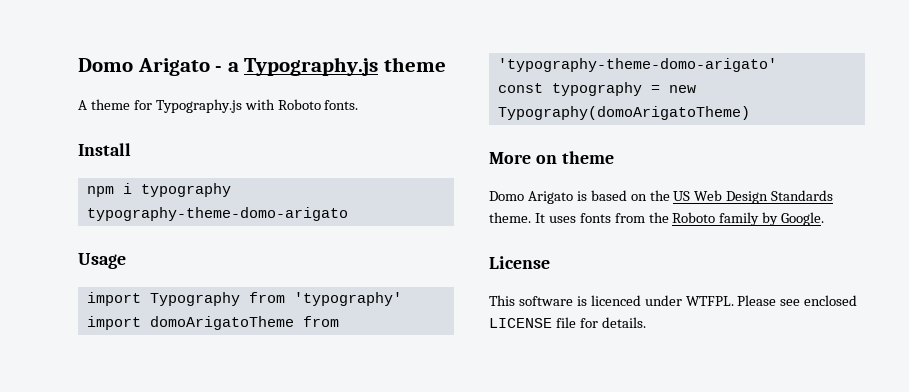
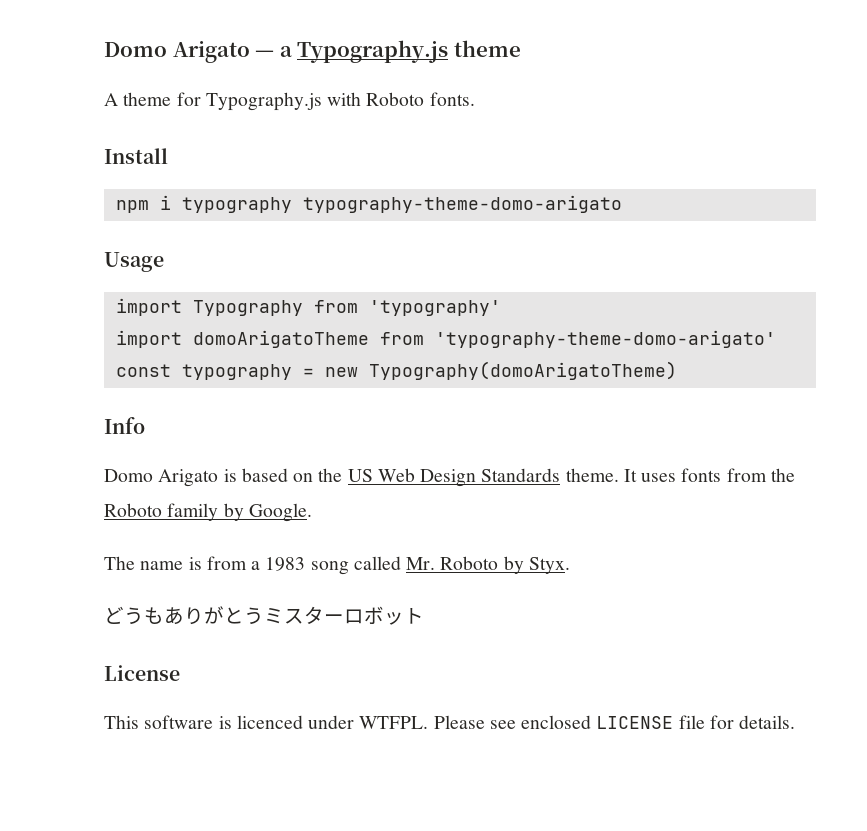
- Domo Arigato - a Typography.js theme
+ Domo Arigato — a Typography.js theme
- More on theme
+ Info
+ The name is from a 1983 song called Mr. Roboto by Styx.
+ どうもありがとうミスターロボット

